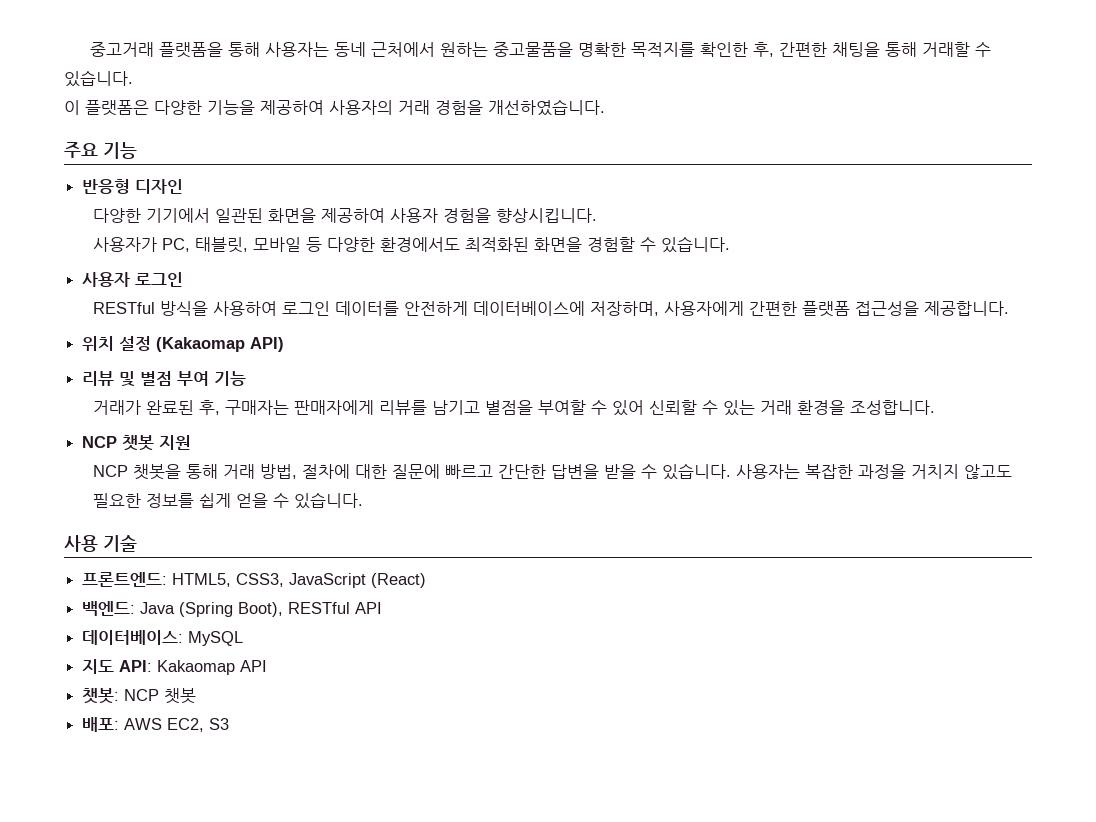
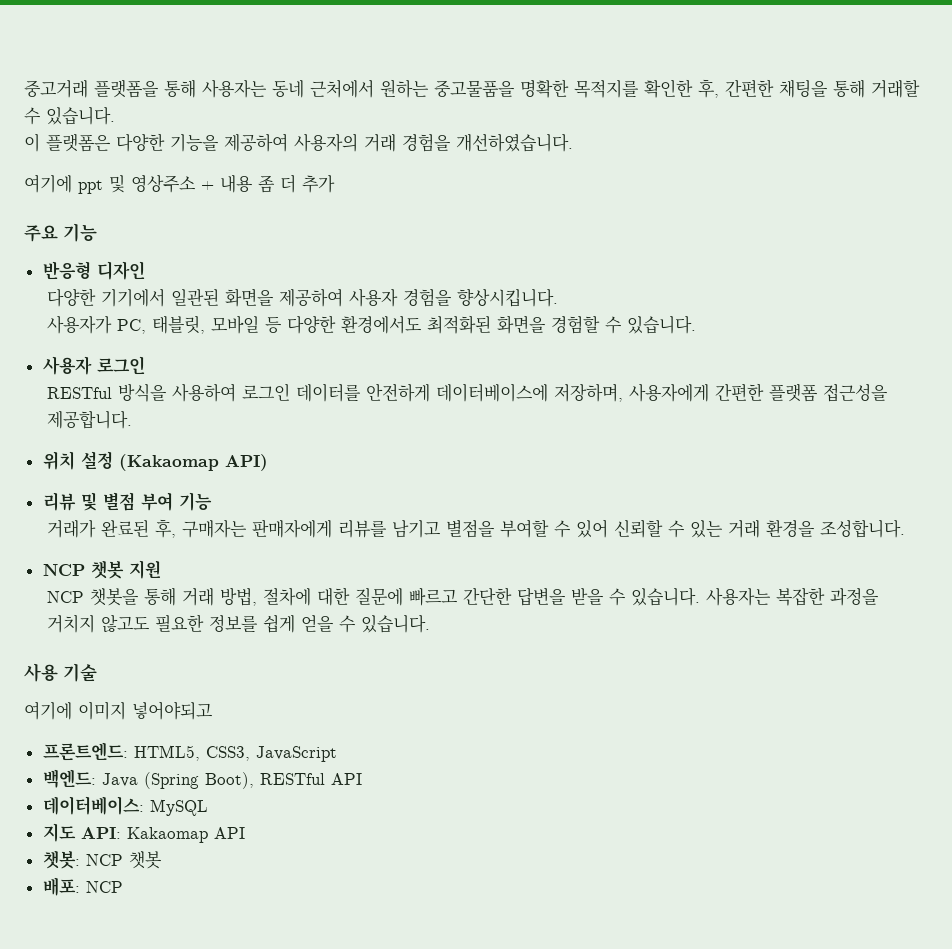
+ 여기에 ppt 및 영상주소 + 내용 좀 더 추가
+ 여기에 이미지 넣어야되고
- 프론트엔드: HTML5, CSS3, JavaScript (React)
+ 프론트엔드: HTML5, CSS3, JavaScript
- 배포: AWS EC2, S3
+ 배포: NCP

